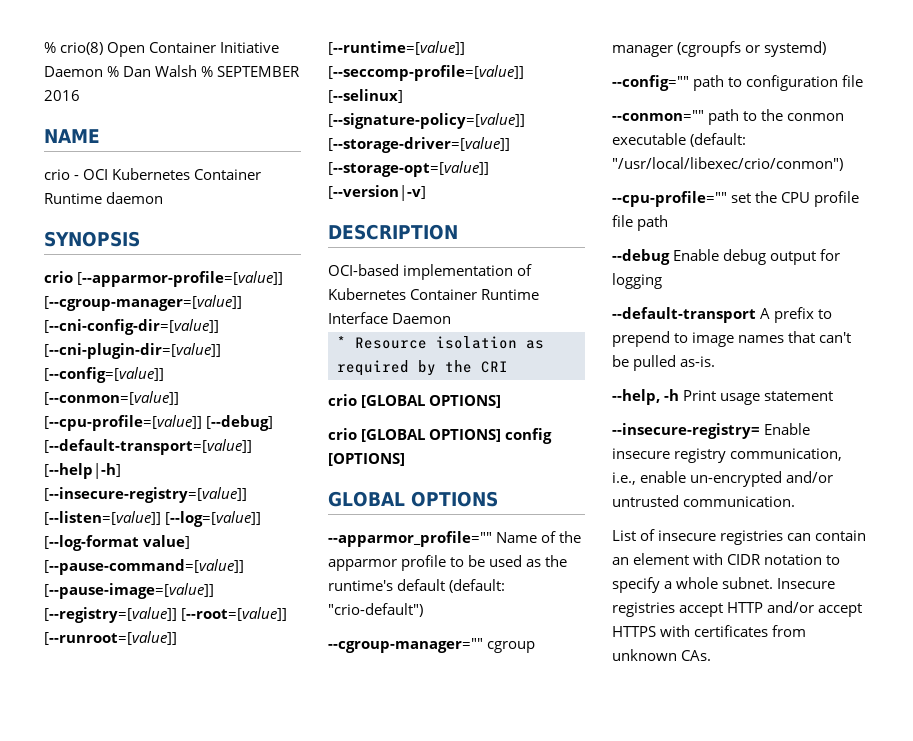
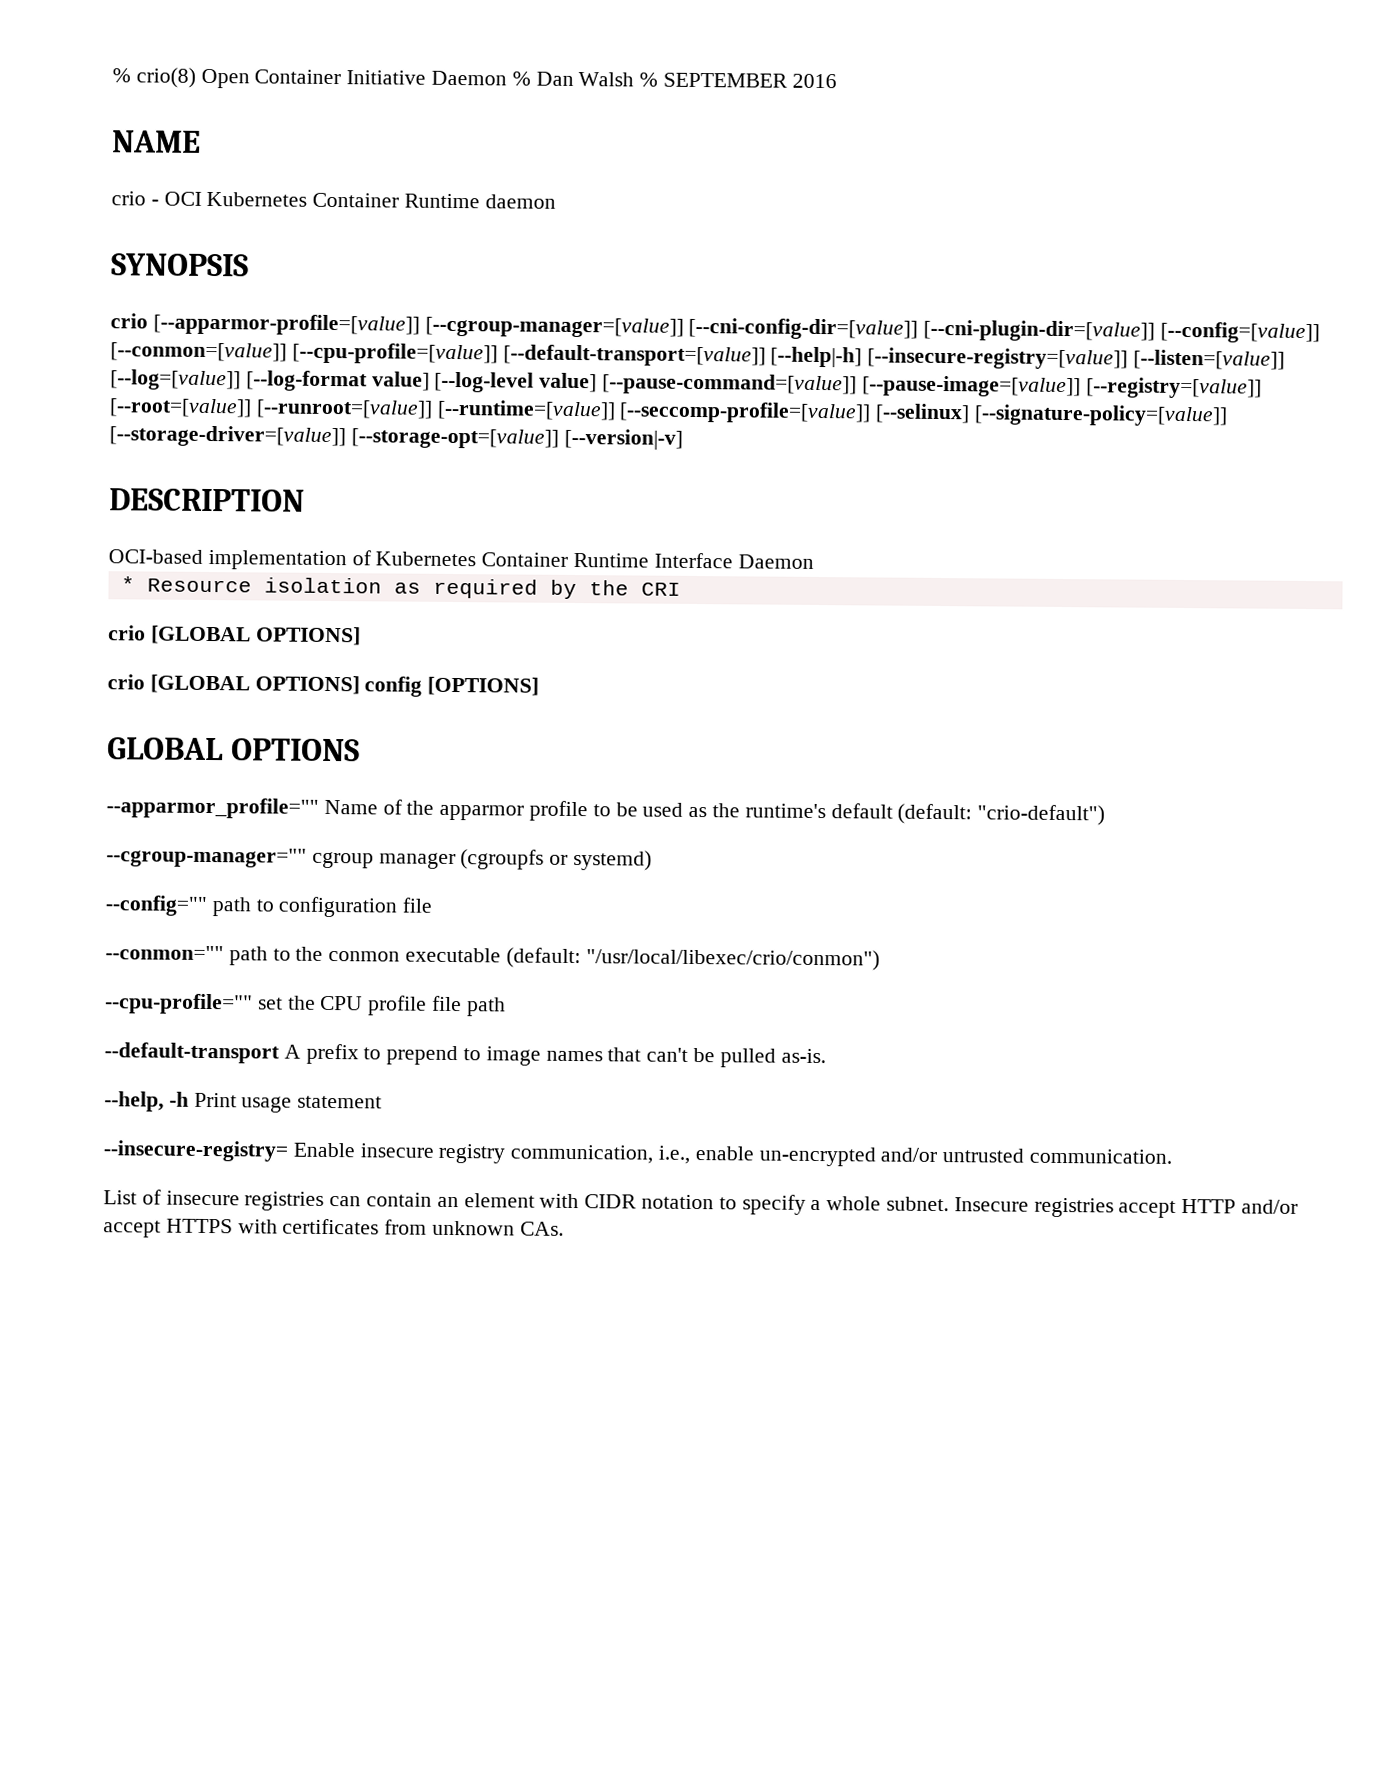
- crio [--apparmor-profile=[value]] [--cgroup-manager=[value]] [--cni-config-dir=[value]] [--cni-plugin-dir=[value]] [--config=[value]] [--conmon=[value]] [--cpu-profile=[value]] [--debug] [--default-transport=[value]] [--help|-h] [--insecure-registry=[value]] [--listen=[value]] [--log=[value]] [--log-format value] [--pause-command=[value]] [--pause-image=[value]] [--registry=[value]] [--root=[value]] [--runroot=[value]] [--runtime=[value]] [--seccomp-profile=[value]] [--selinux] [--signature-policy=[value]] [--storage-driver=[value]] [--storage-opt=[value]] [--version|-v]
+ crio [--apparmor-profile=[value]] [--cgroup-manager=[value]] [--cni-config-dir=[value]] [--cni-plugin-dir=[value]] [--config=[value]] [--conmon=[value]] [--cpu-profile=[value]] [--default-transport=[value]] [--help|-h] [--insecure-registry=[value]] [--listen=[value]] [--log=[value]] [--log-format value] [--log-level value] [--pause-command=[value]] [--pause-image=[value]] [--registry=[value]] [--root=[value]] [--runroot=[value]] [--runtime=[value]] [--seccomp-profile=[value]] [--selinux] [--signature-policy=[value]] [--storage-driver=[value]] [--storage-opt=[value]] [--version|-v]
- --debug Enable debug output for logging

